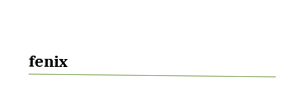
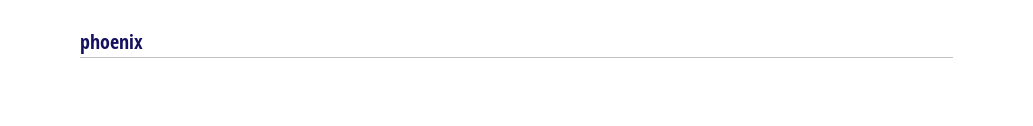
- fenix
+ phoenix

